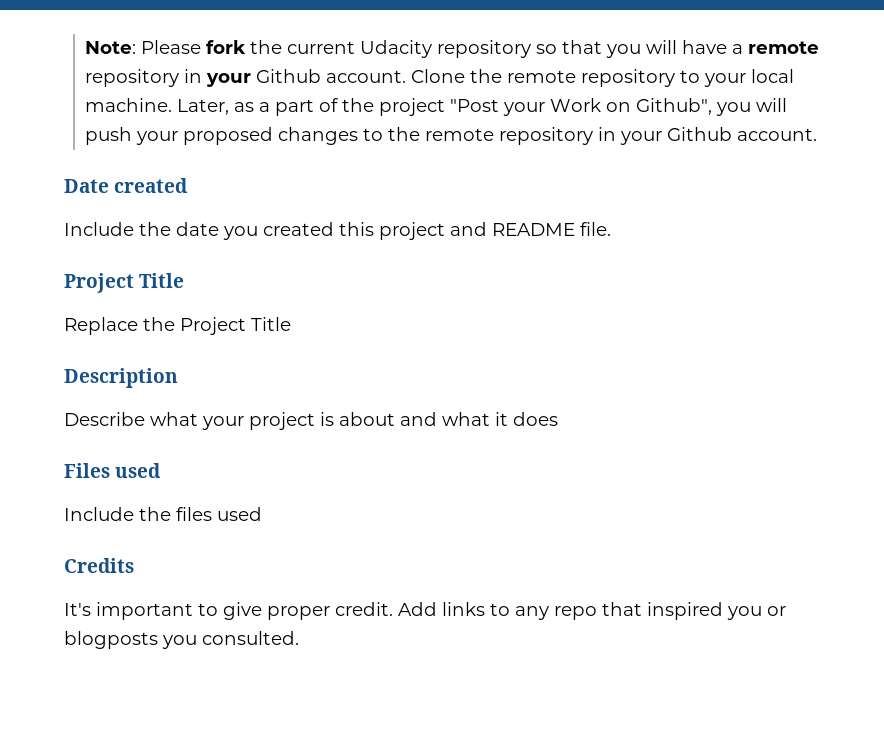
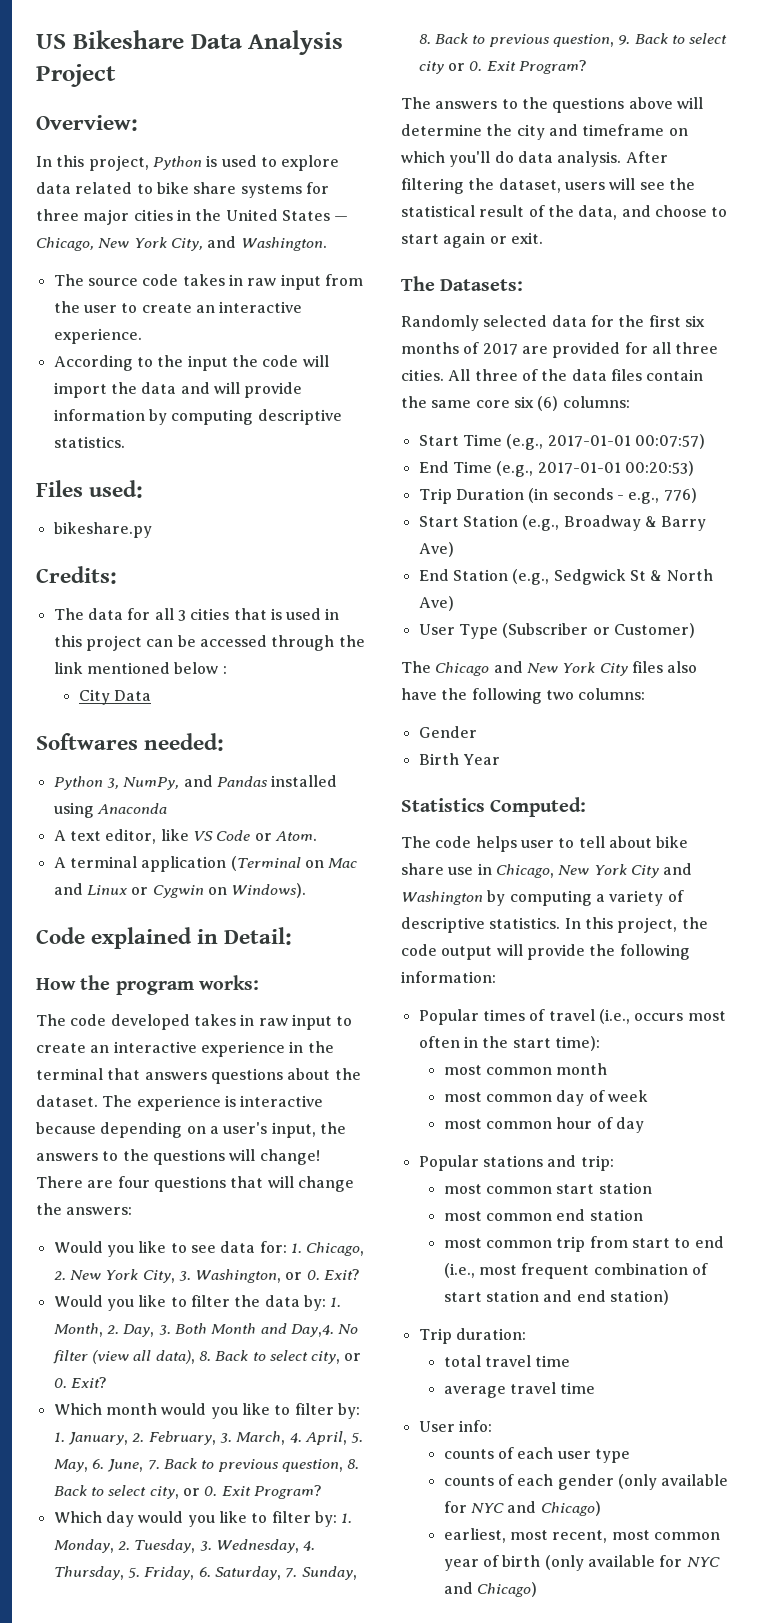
- Note: Please fork the current Udacity repository so that you will have a remote repository in your Github account. Clone the remote repository to your local machine. Later, as a part of the project "Post your Work on Github", you will push your proposed changes to the remote repository in your Github account.
- Date created
- Include the date you created this project and README file.
- Project Title
- Replace the Project Title
- Description
- Describe what your project is about and what it does
- Files used
- Include the files used
- Credits
- It's important to give proper credit. Add links to any repo that inspired you or blogposts you consulted.
+ US Bikeshare Data Analysis Project
+ Overview:
+ In this project, Python is used to explore data related to bike share systems for three major cities in the United States — Chicago, New York City, and Washington.
+ The source code takes in raw input from the user to create an interactive experience.
+ According to the input the code will import the data and will provide information by computing descriptive statistics.
+ Files used:
+ bikeshare.py
+ Credits:
+ The data for all 3 cities that is used in this project can be accessed through the link mentioned below :
+ City Data
+ Softwares needed:
+ Python 3, NumPy, and Pandas installed using Anaconda
+ A text editor, like VS Code or Atom.
+ A terminal application (Terminal on Mac and Linux or Cygwin on Windows).
+ Code explained in Detail:
+ How the program works:
+ The code developed takes in raw input to create an interactive experience in the terminal that answers questions about the dataset. The experience is interactive because depending on a user's input, the answers to the questions will change! There are four questions that will change the answers:
+ Would you like to see data for: 1. Chicago, 2. New York City, 3. Washington, or 0. Exit?
+ Would you like to filter the data by: 1. Month, 2. Day, 3. Both Month and Day,4. No filter (view all data), 8. Back to select city, or 0. Exit?
+ Which month would you like to filter by: 1. January, 2. February, 3. March, 4. April, 5. May, 6. June, 7. Back to previous question, 8. Back to select city, or 0. Exit Program?
+ Which day would you like to filter by: 1. Monday, 2. Tuesday, 3. Wednesday, 4. Thursday, 5. Friday, 6. Saturday, 7. Sunday, 8. Back to previous question, 9. Back to select city or 0. Exit Program?
+ The answers to the questions above will determine the city and timeframe on which you'll do data analysis. After filtering the dataset, users will see the statistical result of the data, and choose to start again or exit.
+ The Datasets:
+ Randomly selected data for the first six months of 2017 are provided for all three cities. All three of the data files contain the same core six (6) columns:
+ Start Time (e.g., 2017-01-01 00:07:57)
+ End Time (e.g., 2017-01-01 00:20:53)
+ Trip Duration (in seconds - e.g., 776)
+ Start Station (e.g., Broadway & Barry Ave)
+ End Station (e.g., Sedgwick St & North Ave)
+ User Type (Subscriber or Customer)
+ The Chicago and New York City files also have the following two columns:
+ Gender
+ Birth Year
+ Statistics Computed:
+ The code helps user to tell about bike share use in Chicago, New York City and Washington by computing a variety of descriptive statistics. In this project, the code output will provide the following information:
+ Popular times of travel (i.e., occurs most often in the start time):
+ most common month
+ most common day of week
+ most common hour of day
+ Popular stations and trip:
+ most common start station
+ most common end station
+ most common trip from start to end (i.e., most frequent combination of start station and end station)
+ Trip duration:
+ total travel time
+ average travel time
+ User info:
+ counts of each user type
+ counts of each gender (only available for NYC and Chicago)
+ earliest, most recent, most common year of birth (only available for NYC and Chicago)

